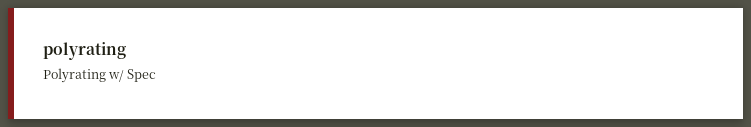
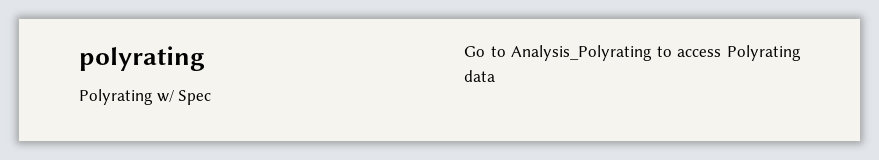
+ Go to Analysis_Polyrating to access Polyrating data

